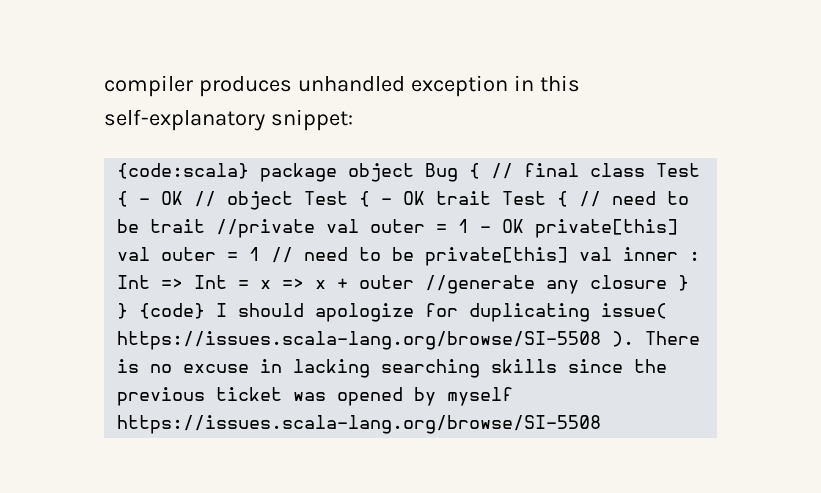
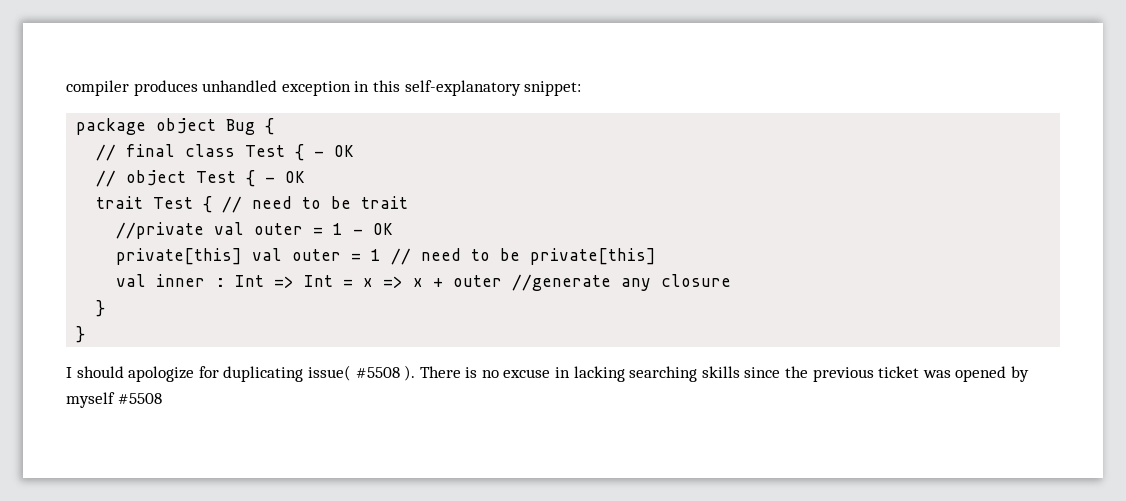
- {code:scala} package object Bug { // final class Test { - OK // object Test { - OK trait Test { // need to be trait //private val outer = 1 - OK private[this] val outer = 1 // need to be private[this] val inner : Int => Int = x => x + outer //generate any closure } } {code} I should apologize for duplicating issue( https://issues.scala-lang.org/browse/SI-5508 ).
+ package object Bug {
+ // final class Test { - OK
+ // object Test { - OK
+ trait Test { // need to be trait
+ //private val outer = 1 - OK
+ private[this] val outer = 1 // need to be private[this]
+ val inner : Int => Int = x => x + outer //generate any closure
+ }
+ }
+ I should apologize for duplicating issue( #5508 ).
- There is no excuse in lacking searching skills since the previous ticket was opened by myself https://issues.scala-lang.org/browse/SI-5508
+ There is no excuse in lacking searching skills since the previous ticket was opened by myself #5508

